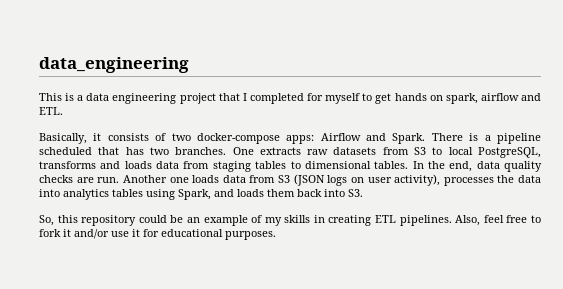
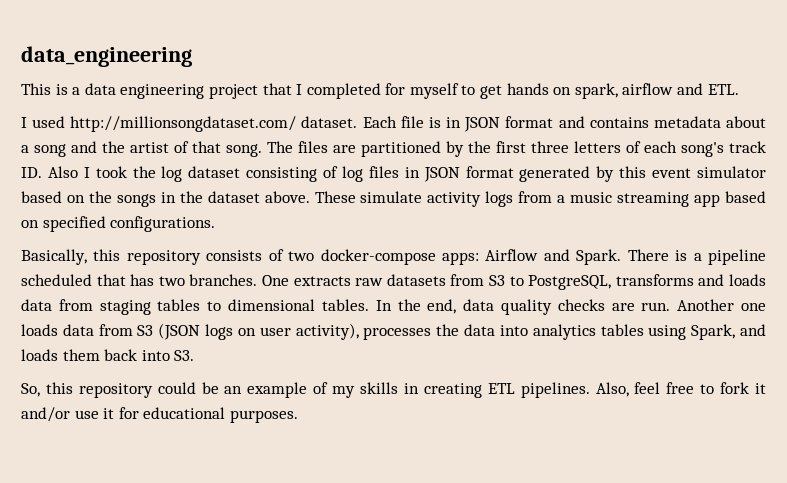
+ I used http://millionsongdataset.com/ dataset. Each file is in JSON format and contains metadata about a song and the artist of that song. The files are partitioned by the first three letters of each song's track ID. Also I took the log dataset consisting of log files in JSON format generated by this event simulator based on the songs in the dataset above. These simulate activity logs from a music streaming app based on specified configurations.
- Basically, it consists of two docker-compose apps: Airflow and Spark.
+ Basically, this repository consists of two docker-compose apps: Airflow and Spark.
- One extracts raw datasets from S3 to local PostgreSQL, transforms and loads data from staging tables to dimensional tables.
+ One extracts raw datasets from S3 to PostgreSQL, transforms and loads data from staging tables to dimensional tables.

